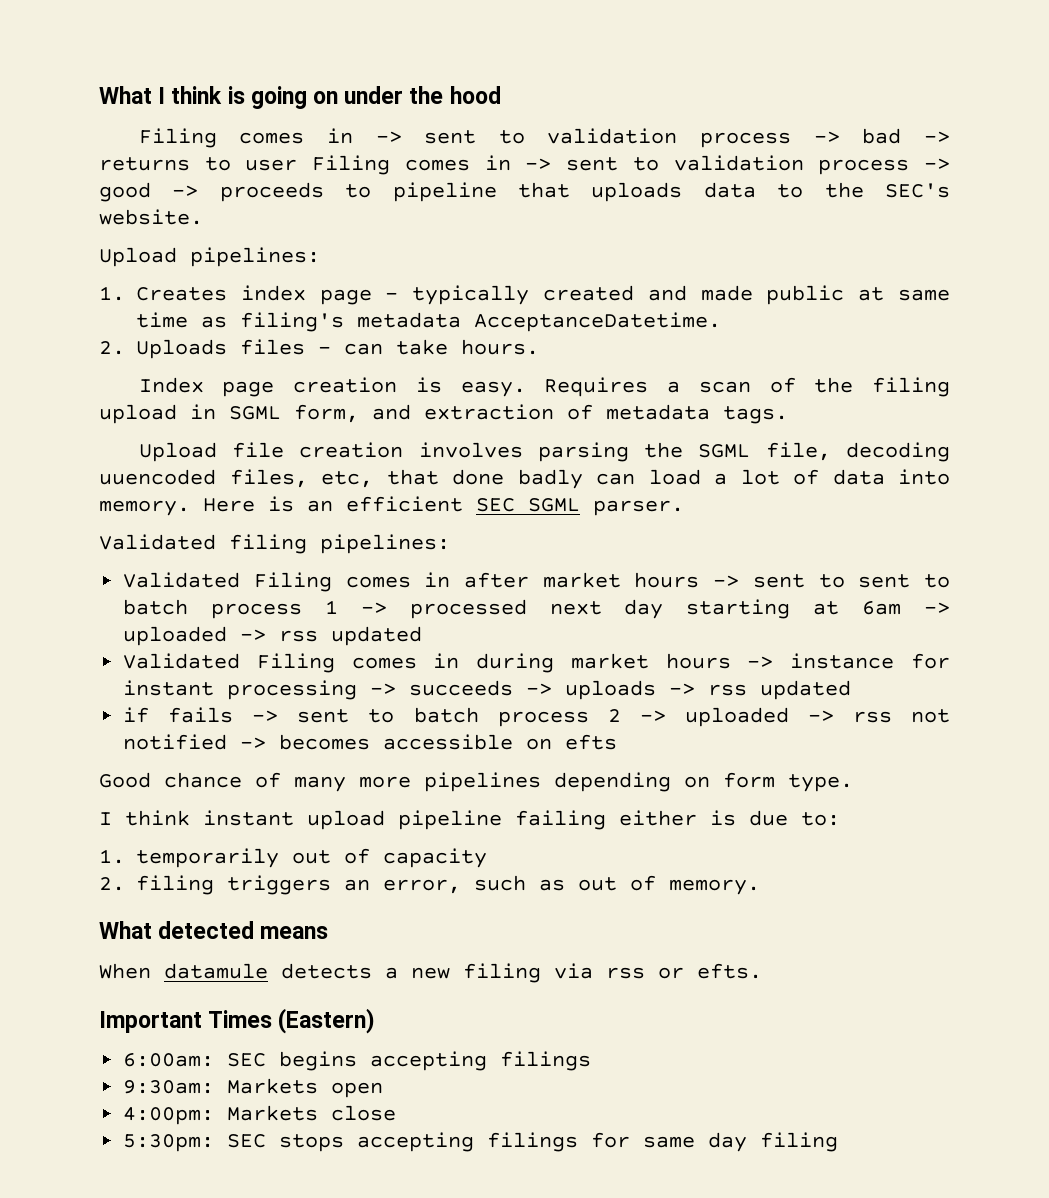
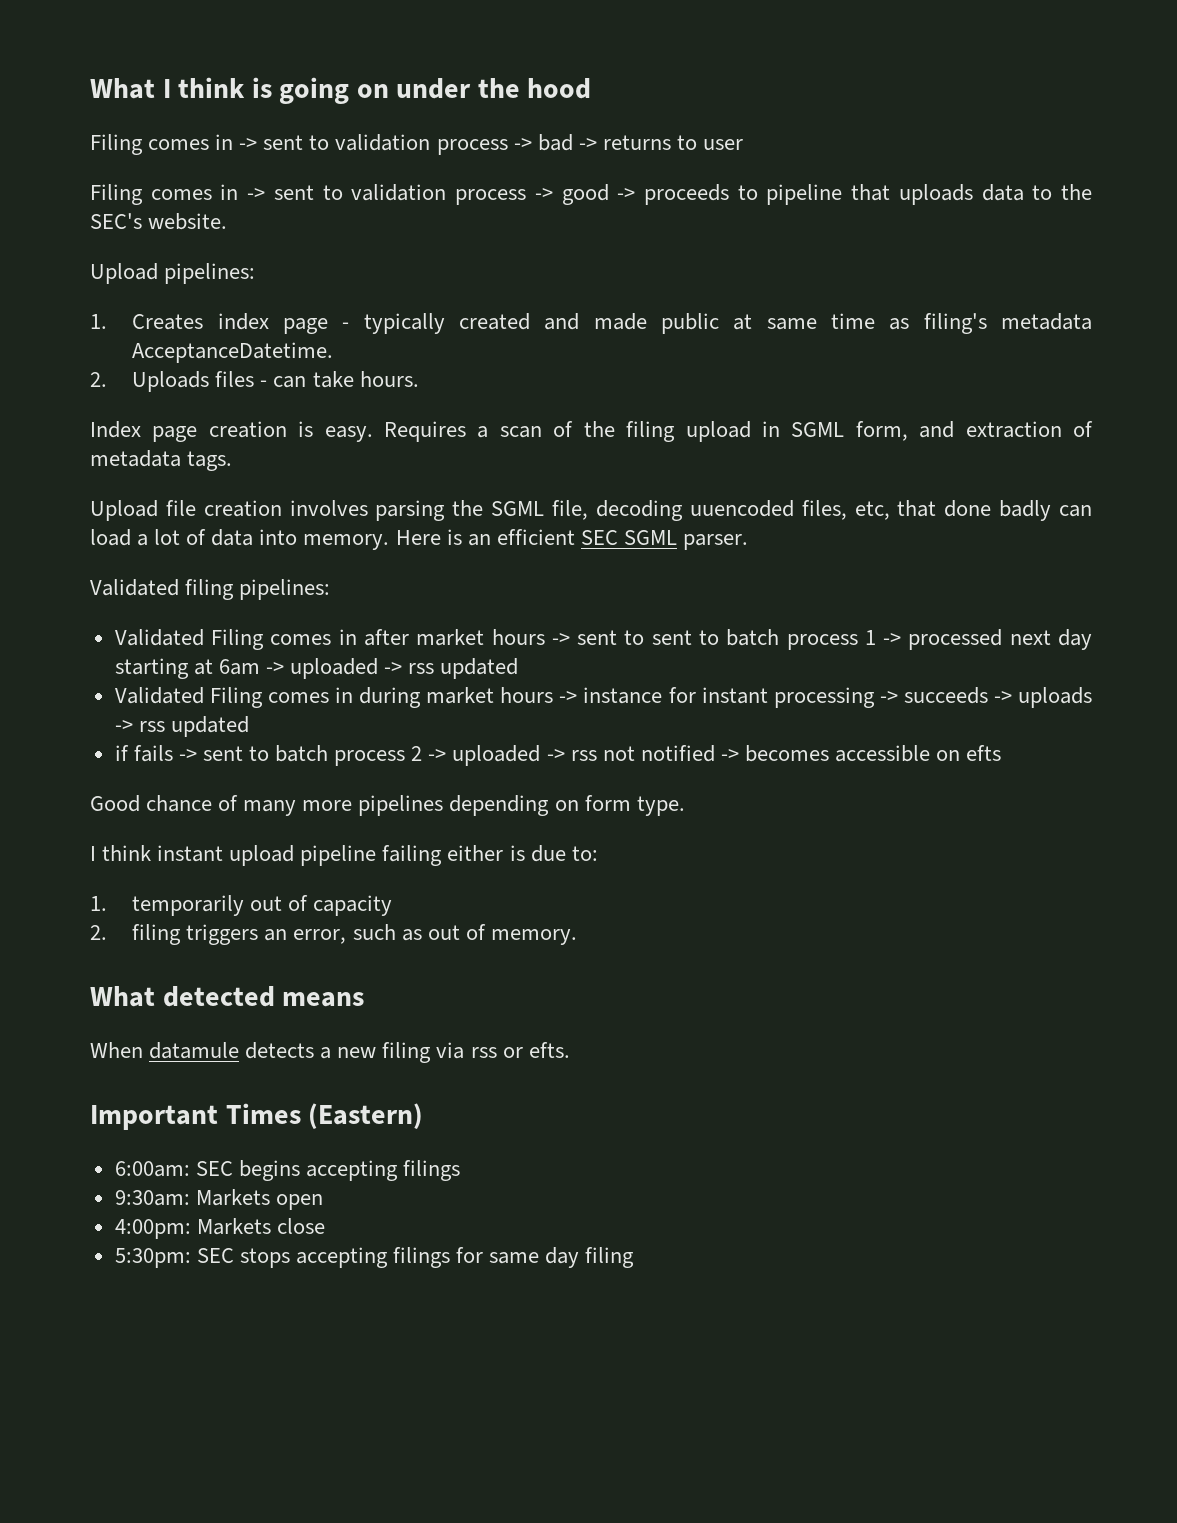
- Filing comes in -> sent to validation process -> bad -> returns to user Filing comes in -> sent to validation process -> good -> proceeds to pipeline that uploads data to the SEC's website.
+ Filing comes in -> sent to validation process -> bad -> returns to user
+ Filing comes in -> sent to validation process -> good -> proceeds to pipeline that uploads data to the SEC's website.

